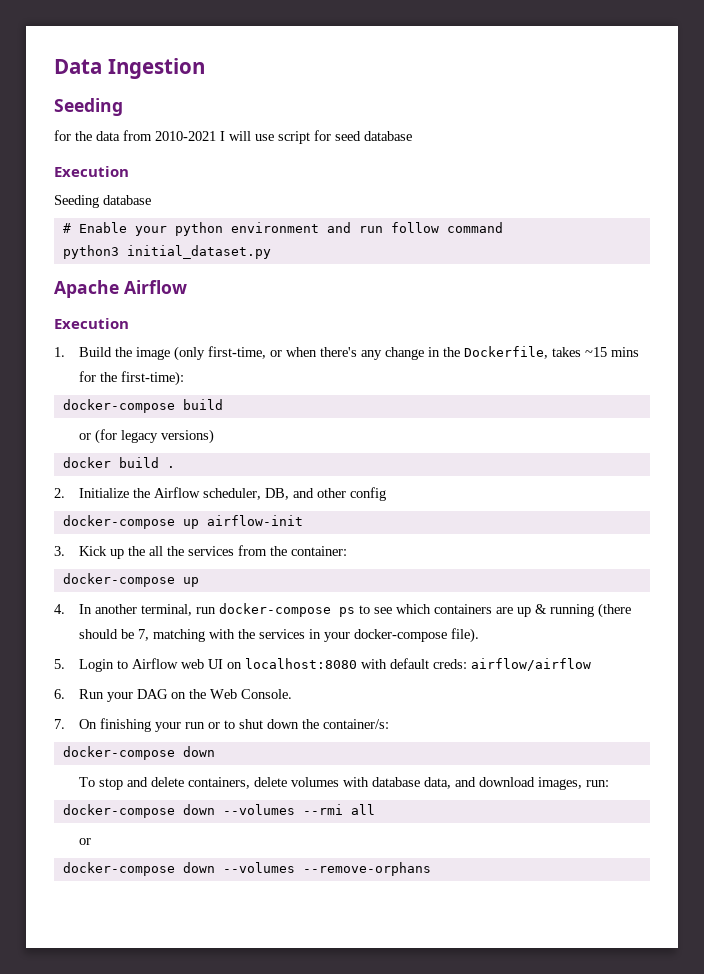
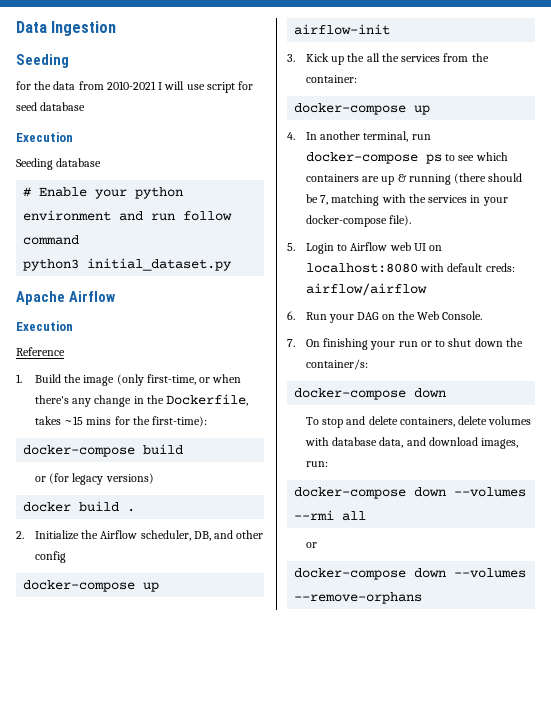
+ Reference

